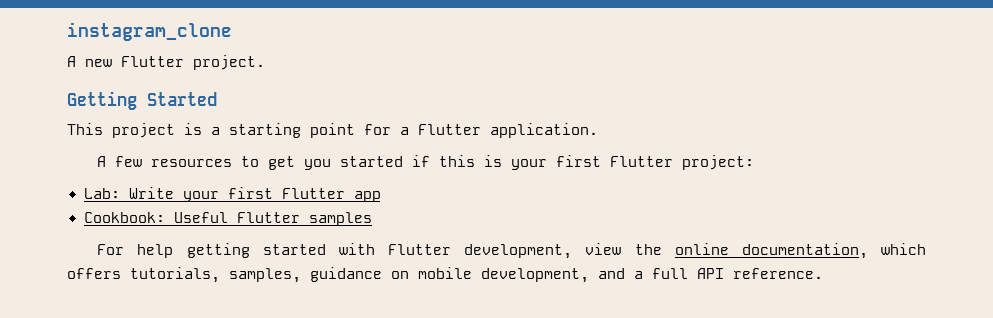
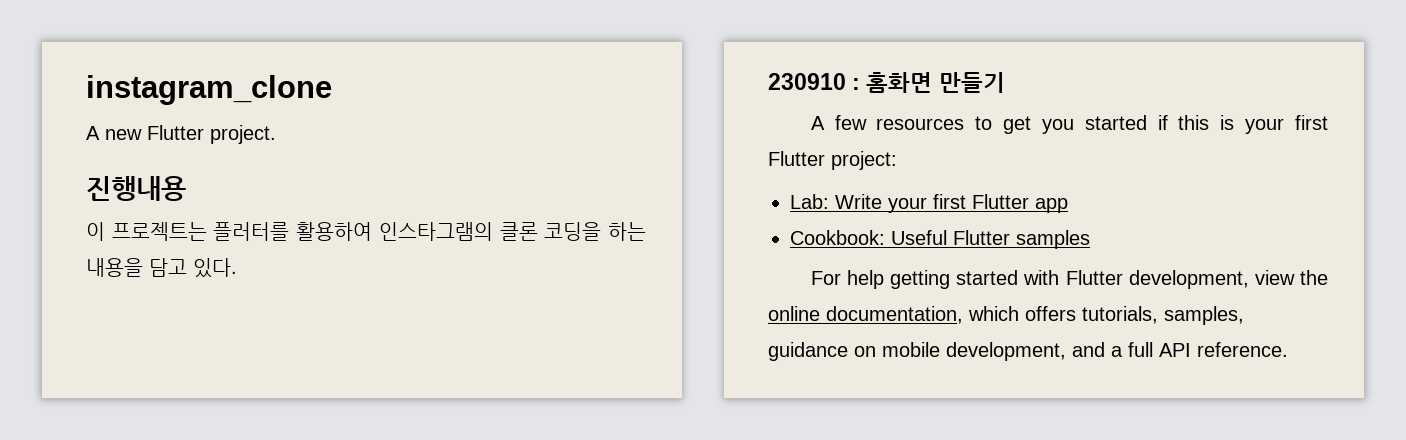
- Getting Started
- This project is a starting point for a Flutter application.
+ 진행내용
+ 이 프로젝트는 플러터를 활용하여 인스타그램의 클론 코딩을 하는 내용을 담고 있다.
+ 230910 : 홈화면 만들기

